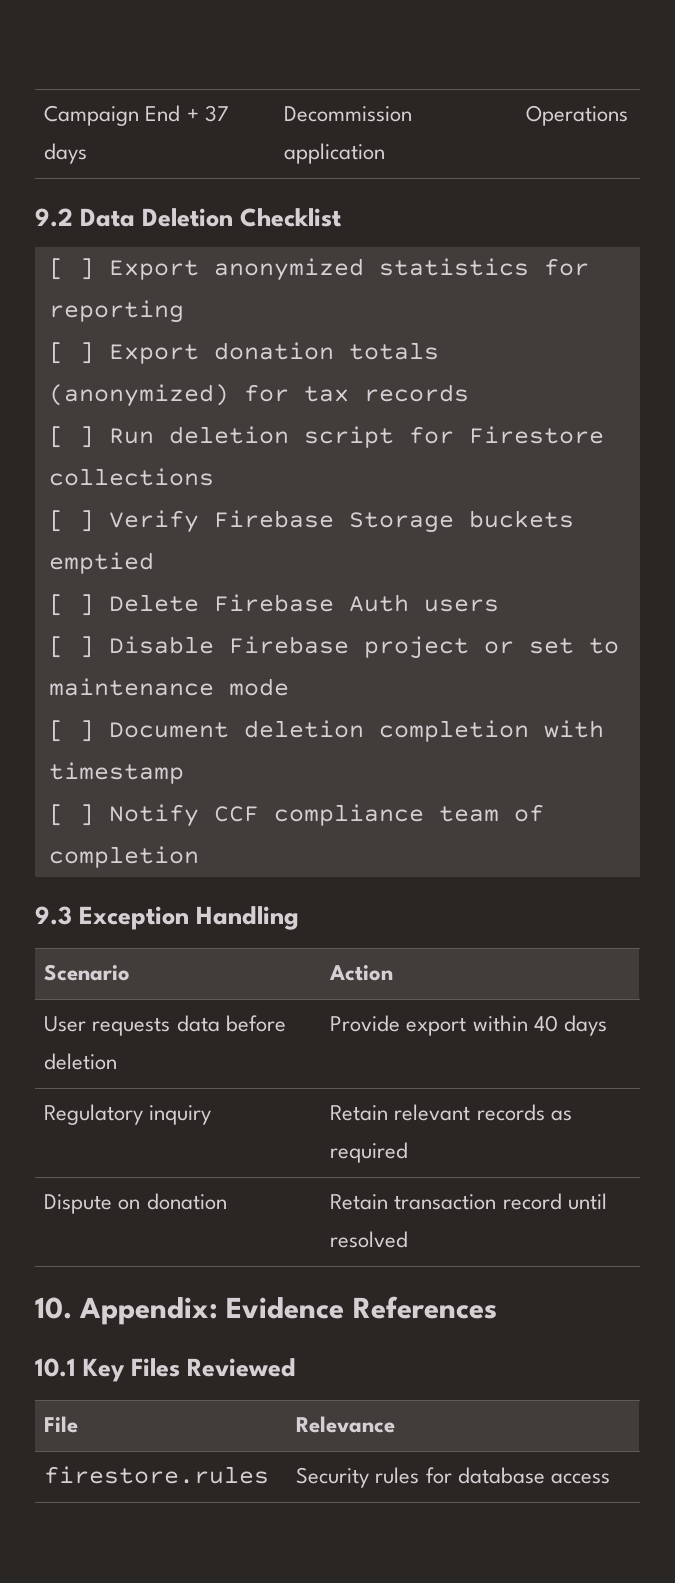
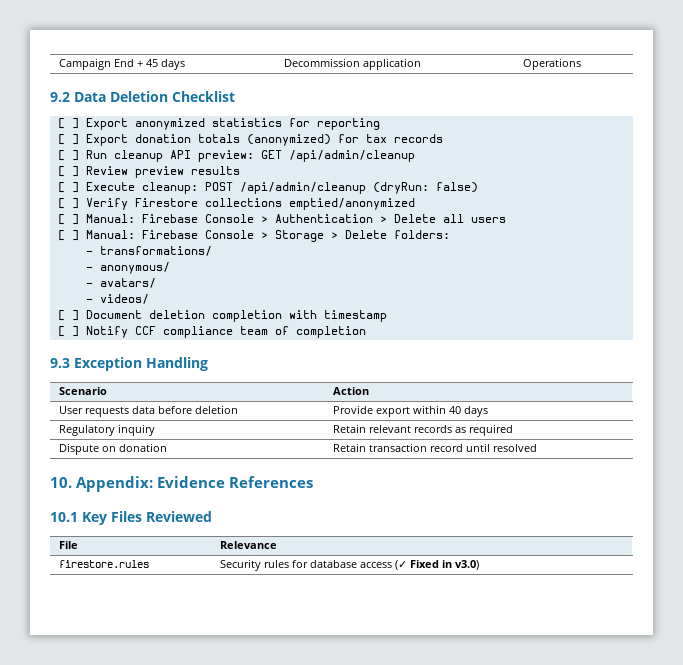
- Campaign End + 37 days | Decommission application | Operations
+ Campaign End + 45 days | Decommission application | Operations
- [ ] Run deletion script for Firestore collections
- [ ] Verify Firebase Storage buckets emptied
- [ ] Delete Firebase Auth users
- [ ] Disable Firebase project or set to maintenance mode
+ [ ] Run cleanup API preview: GET /api/admin/cleanup
+ [ ] Review preview results
+ [ ] Execute cleanup: POST /api/admin/cleanup (dryRun: false)
+ [ ] Verify Firestore collections emptied/anonymized
+ [ ] Manual: Firebase Console > Authentication > Delete all users
+ [ ] Manual: Firebase Console > Storage > Delete folders:
+ - transformations/
+ - anonymous/
+ - avatars/
+ - videos/
- firestore.rules | Security rules for database access
+ firestore.rules | Security rules for database access (✓ Fixed in v3.0)

